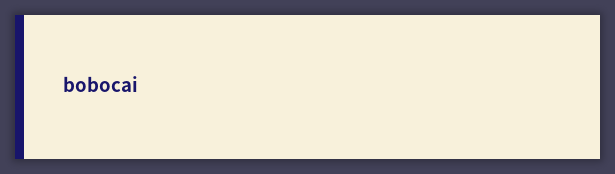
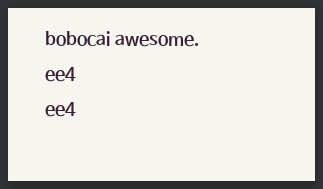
- bobocai
+ bobocai awesome.
+ ee4
+ ee4

